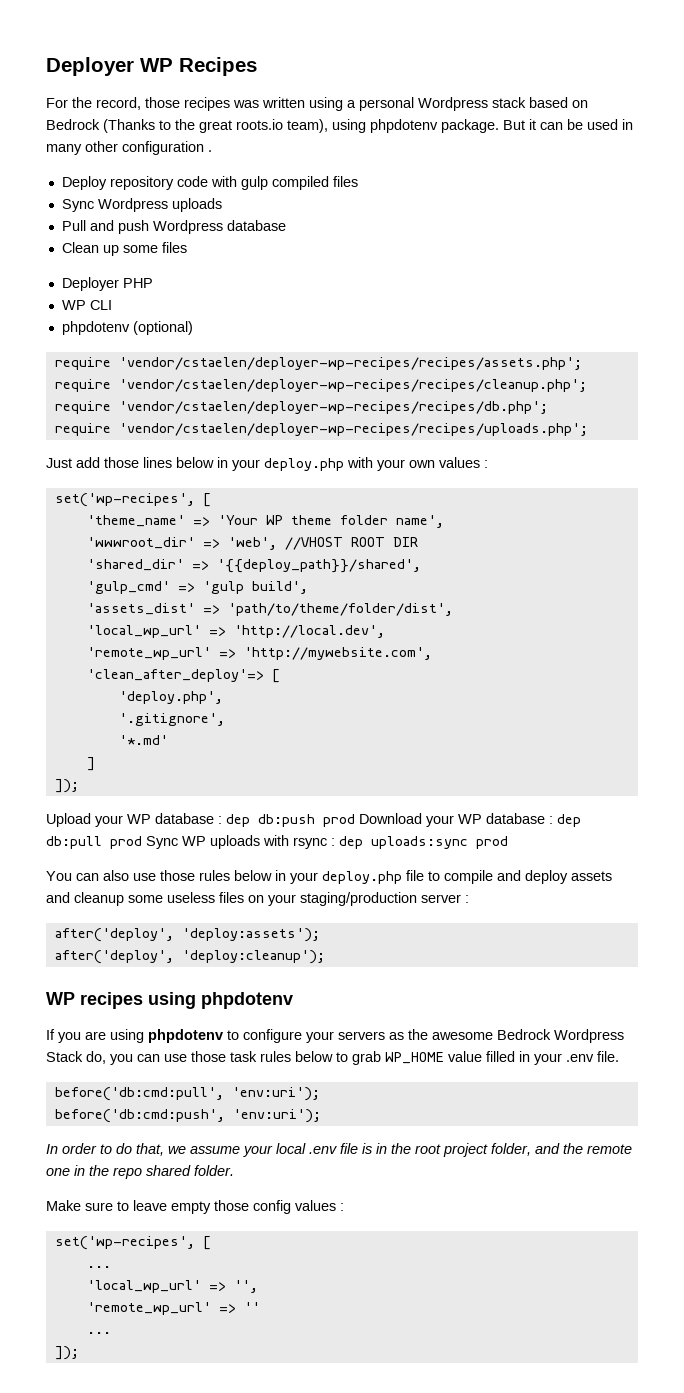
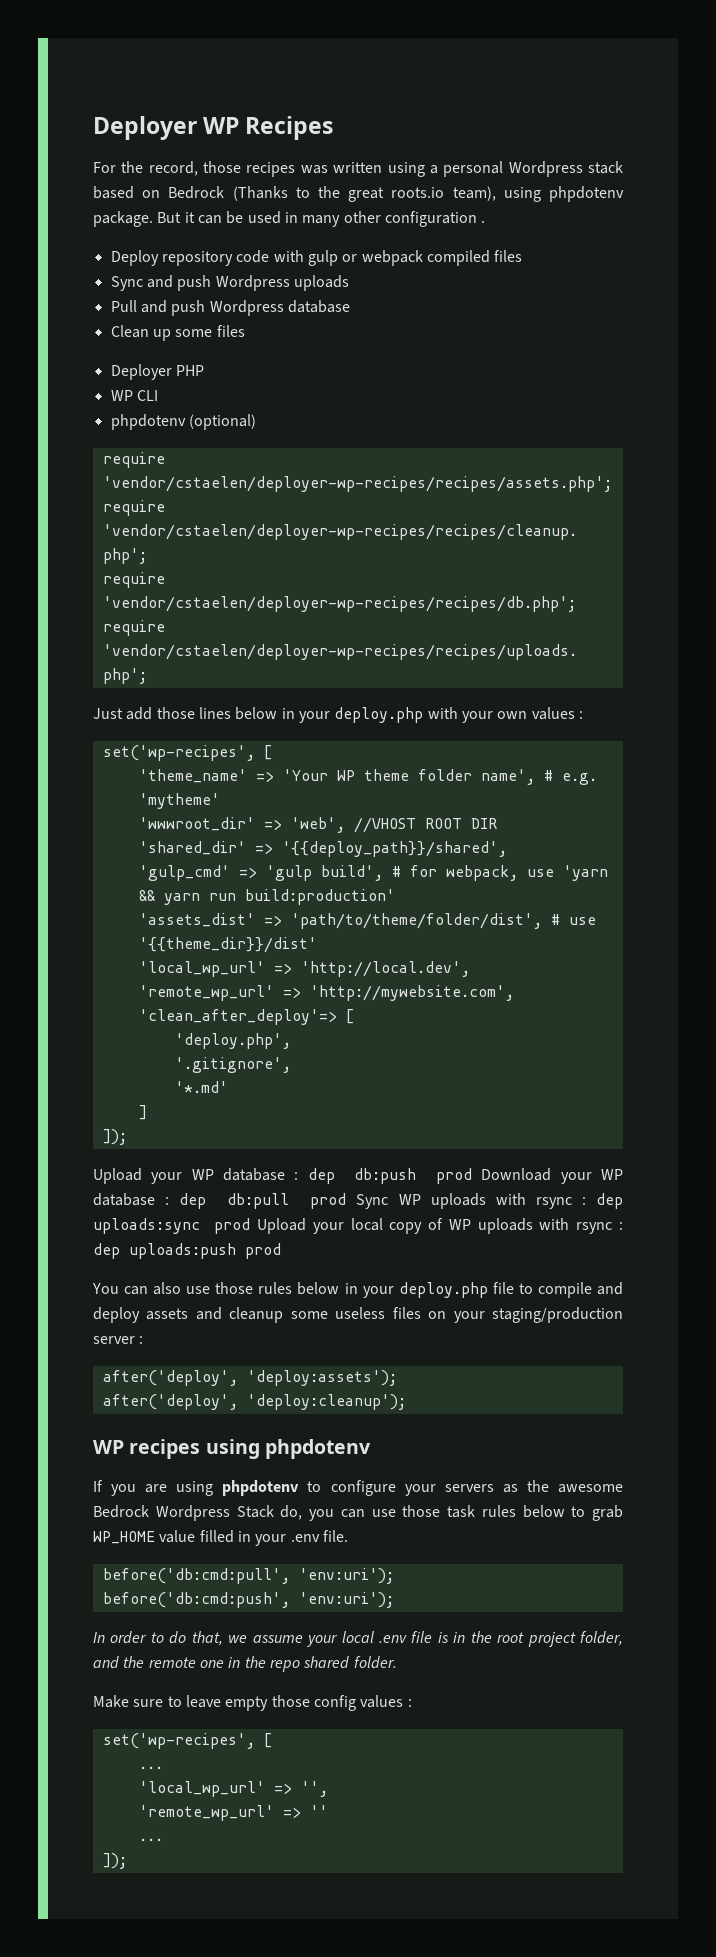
- Deploy repository code with gulp compiled files
+ Deploy repository code with gulp or webpack compiled files
- Sync Wordpress uploads
+ Sync and push Wordpress uploads
- 'theme_name' => 'Your WP theme folder name',
+ 'theme_name' => 'Your WP theme folder name', # e.g. 'mytheme'
- 'gulp_cmd' => 'gulp build',
+ 'gulp_cmd' => 'gulp build', # for webpack, use 'yarn && yarn run build:production'
- 'assets_dist' => 'path/to/theme/folder/dist',
+ 'assets_dist' => 'path/to/theme/folder/dist', # use '{{theme_dir}}/dist'
- Upload your WP database : dep db:push prod Download your WP database : dep db:pull prod Sync WP uploads with rsync : dep uploads:sync prod
+ Upload your WP database : dep db:push prod Download your WP database : dep db:pull prod Sync WP uploads with rsync : dep uploads:sync prod Upload your local copy of WP uploads with rsync : dep uploads:push prod

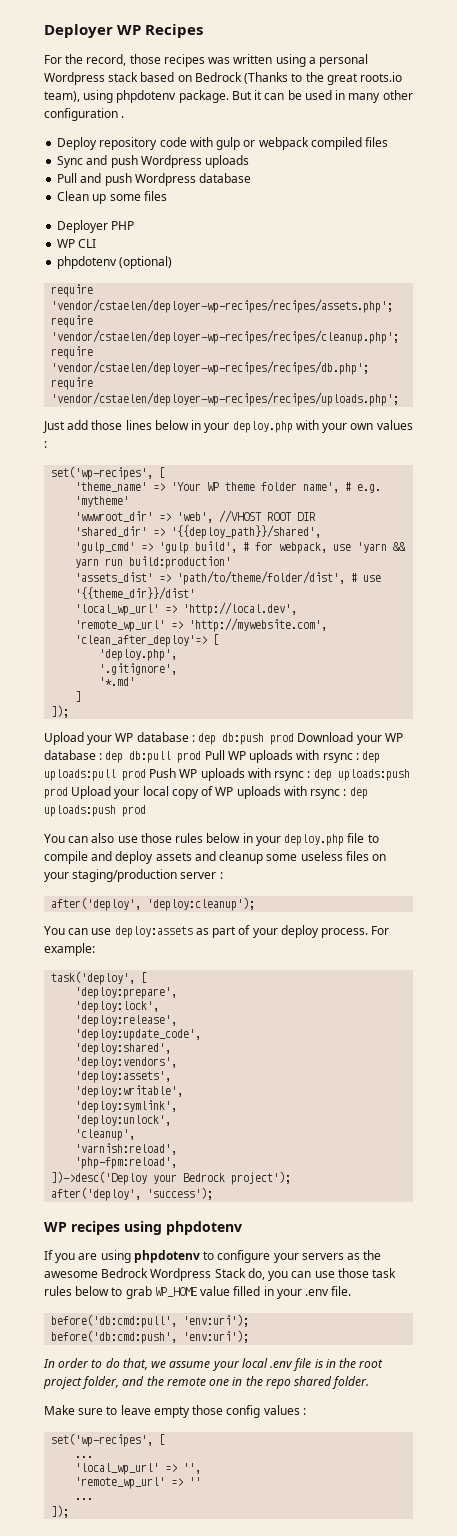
- Upload your WP database : dep db:push prod Download your WP database : dep db:pull prod Sync WP uploads with rsync : dep uploads:sync prod Upload your local copy of WP uploads with rsync : dep uploads:push prod
+ Upload your WP database : dep db:push prod Download your WP database : dep db:pull prod Pull WP uploads with rsync : dep uploads:pull prod Push WP uploads with rsync : dep uploads:push prod Upload your local copy of WP uploads with rsync : dep uploads:push prod
- after('deploy', 'deploy:assets');
  after('deploy', 'deploy:cleanup');
+ You can use deploy:assets as part of your deploy process. For example:
+ task('deploy', [
+ 'deploy:prepare',
+ 'deploy:lock',
+ 'deploy:release',
+ 'deploy:update_code',
+ 'deploy:shared',
+ 'deploy:vendors',
+ 'deploy:assets',
+ 'deploy:writable',
+ 'deploy:symlink',
+ 'deploy:unlock',
+ 'cleanup',
+ 'varnish:reload',
+ 'php-fpm:reload',
+ ])->desc('Deploy your Bedrock project');
+ after('deploy', 'success');

